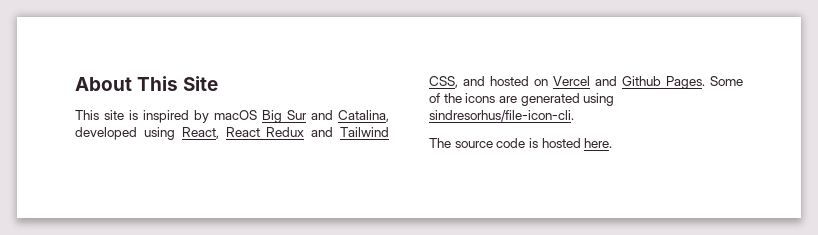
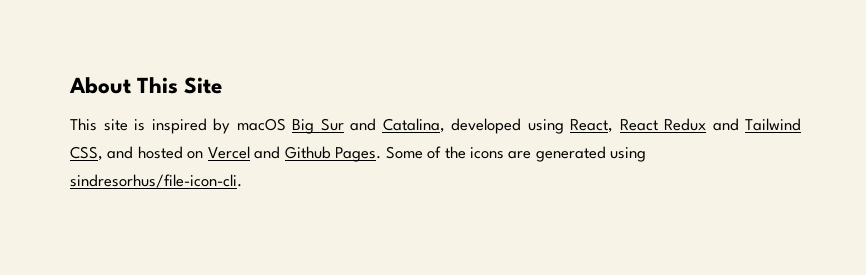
- The source code is hosted here.

